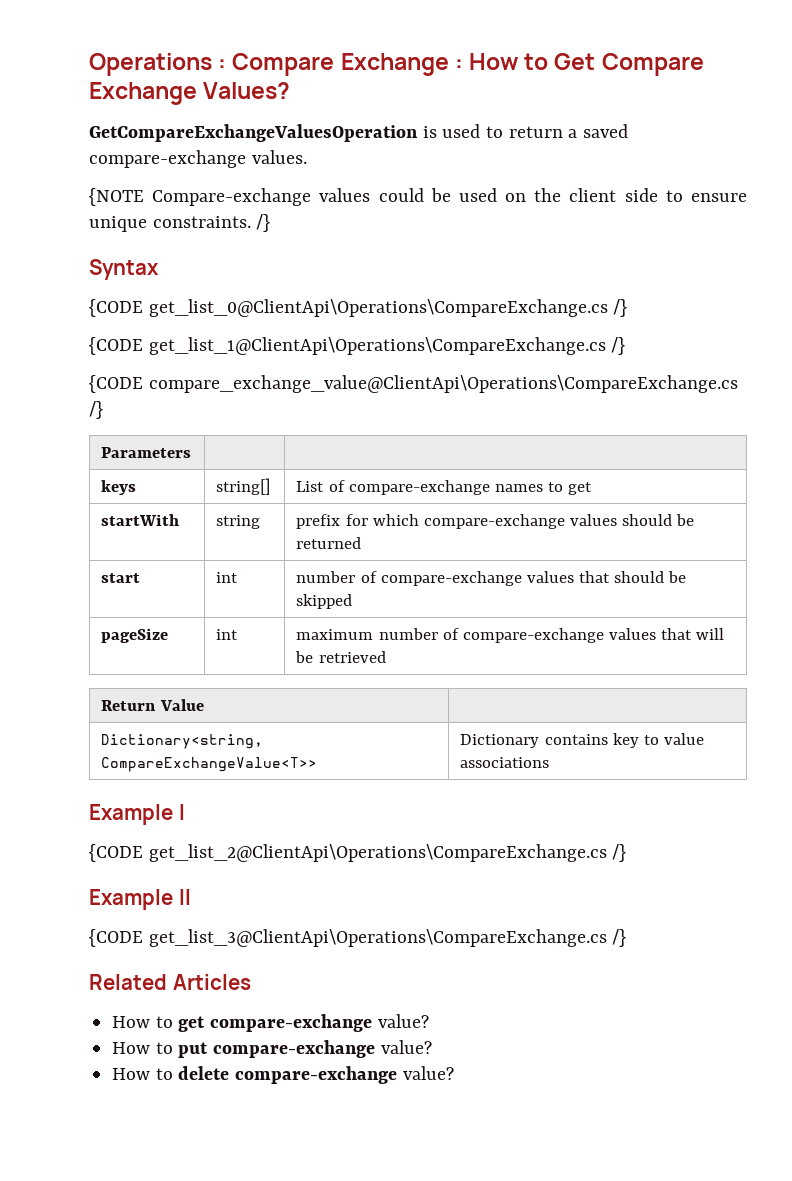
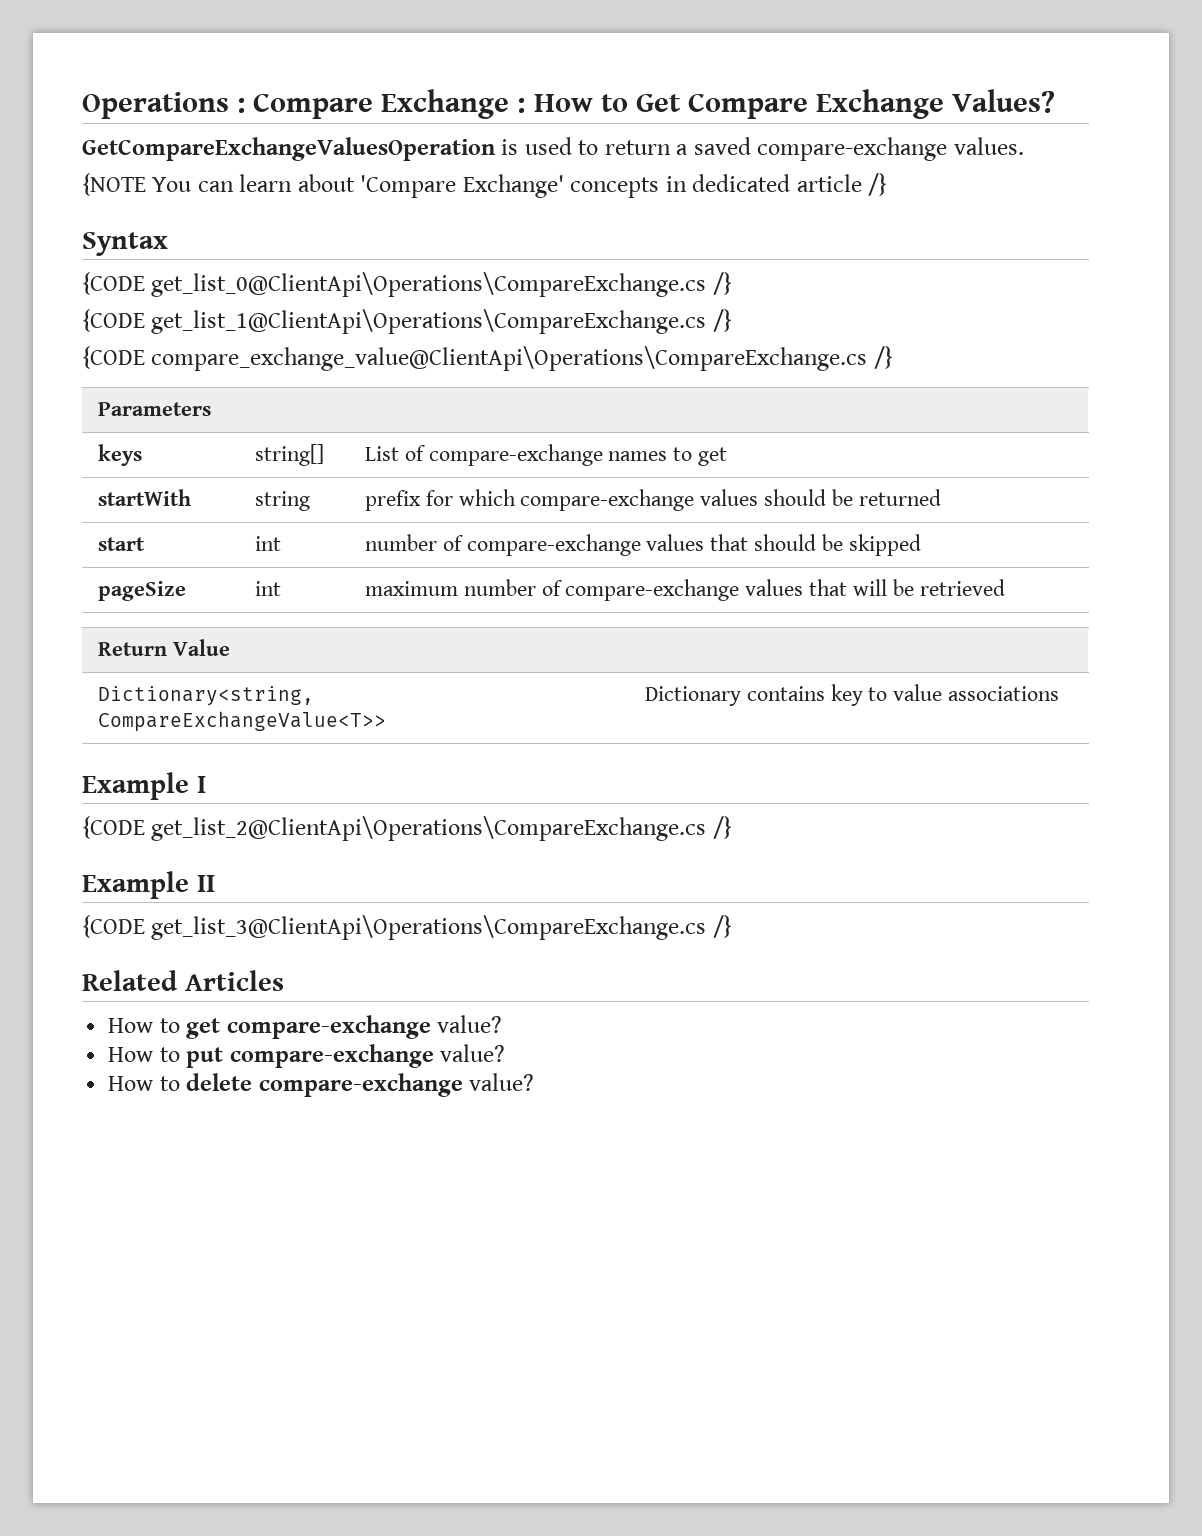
- {NOTE Compare-exchange values could be used on the client side to ensure unique constraints. /}
+ {NOTE You can learn about 'Compare Exchange' concepts in dedicated article /}

